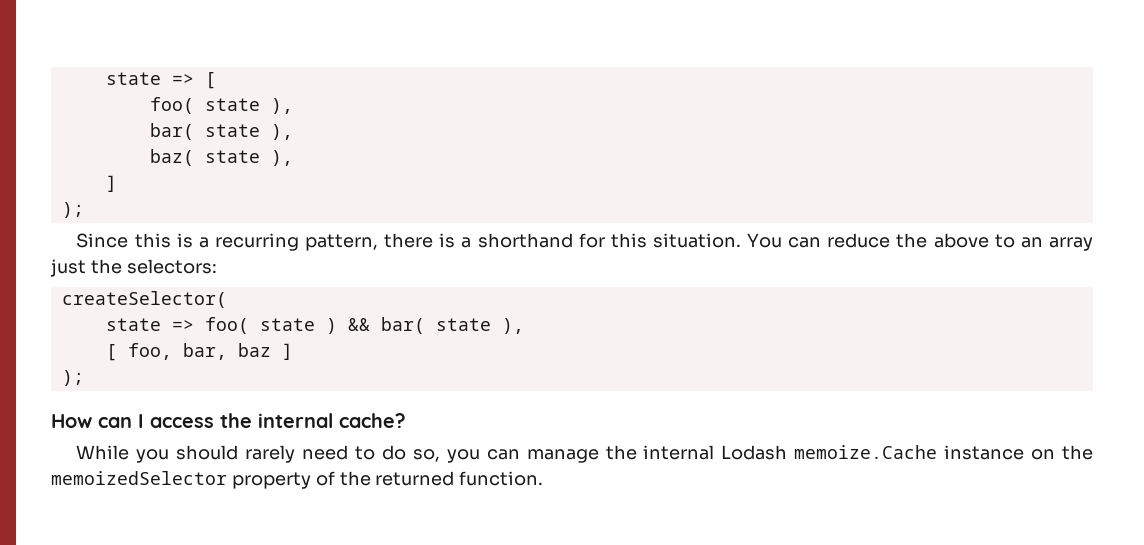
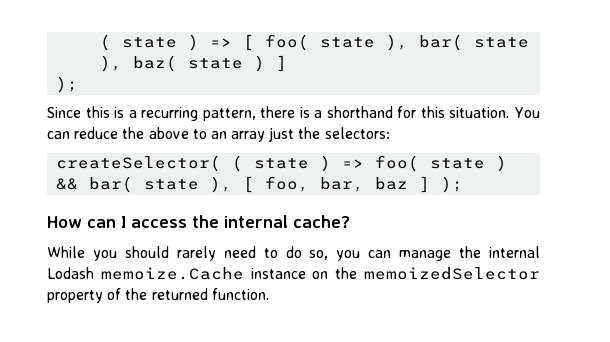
- state => [
- foo( state ),
- bar( state ),
- baz( state ),
- ]
+ ( state ) => [ foo( state ), bar( state ), baz( state ) ]
- createSelector(
- state => foo( state ) && bar( state ),
- [ foo, bar, baz ]
- );
+ createSelector( ( state ) => foo( state ) && bar( state ), [ foo, bar, baz ] );

